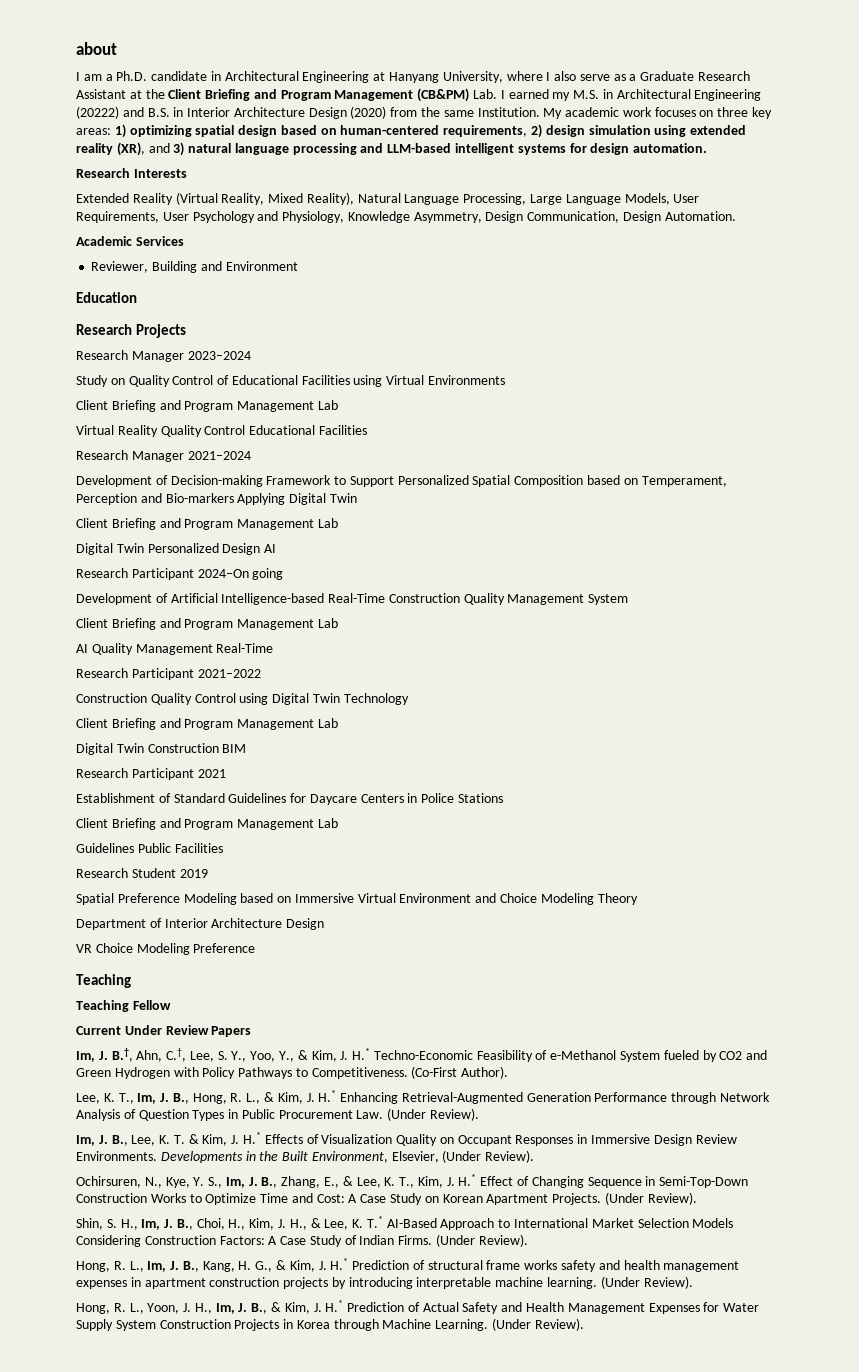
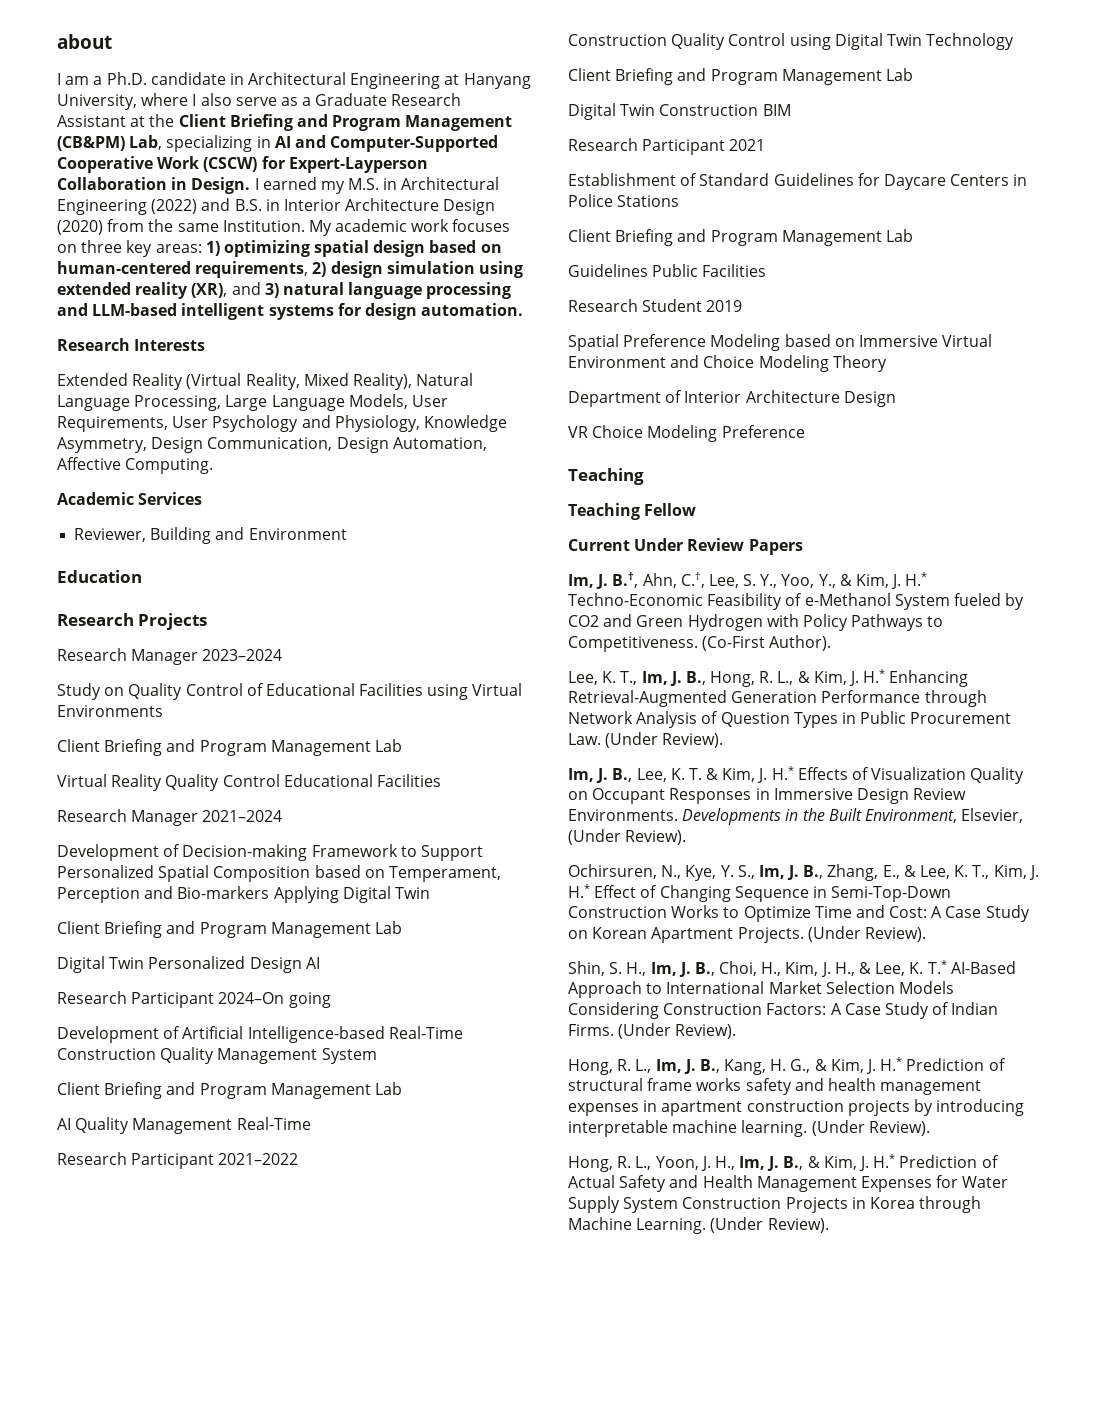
- I am a Ph.D. candidate in Architectural Engineering at Hanyang University, where I also serve as a Graduate Research Assistant at the Client Briefing and Program Management (CB&PM) Lab. I earned my M.S. in Architectural Engineering (20222) and B.S. in Interior Architecture Design (2020) from the same Institution.
+ I am a Ph.D. candidate in Architectural Engineering at Hanyang University, where I also serve as a Graduate Research Assistant at the Client Briefing and Program Management (CB&PM) Lab, specializing in AI and Computer-Supported Cooperative Work (CSCW) for Expert-Layperson Collaboration in Design. I earned my M.S. in Architectural Engineering (2022) and B.S. in Interior Architecture Design (2020) from the same Institution.
- Extended Reality (Virtual Reality, Mixed Reality), Natural Language Processing, Large Language Models, User Requirements, User Psychology and Physiology, Knowledge Asymmetry, Design Communication, Design Automation.
+ Extended Reality (Virtual Reality, Mixed Reality), Natural Language Processing, Large Language Models, User Requirements, User Psychology and Physiology, Knowledge Asymmetry, Design Communication, Design Automation, Affective Computing.

